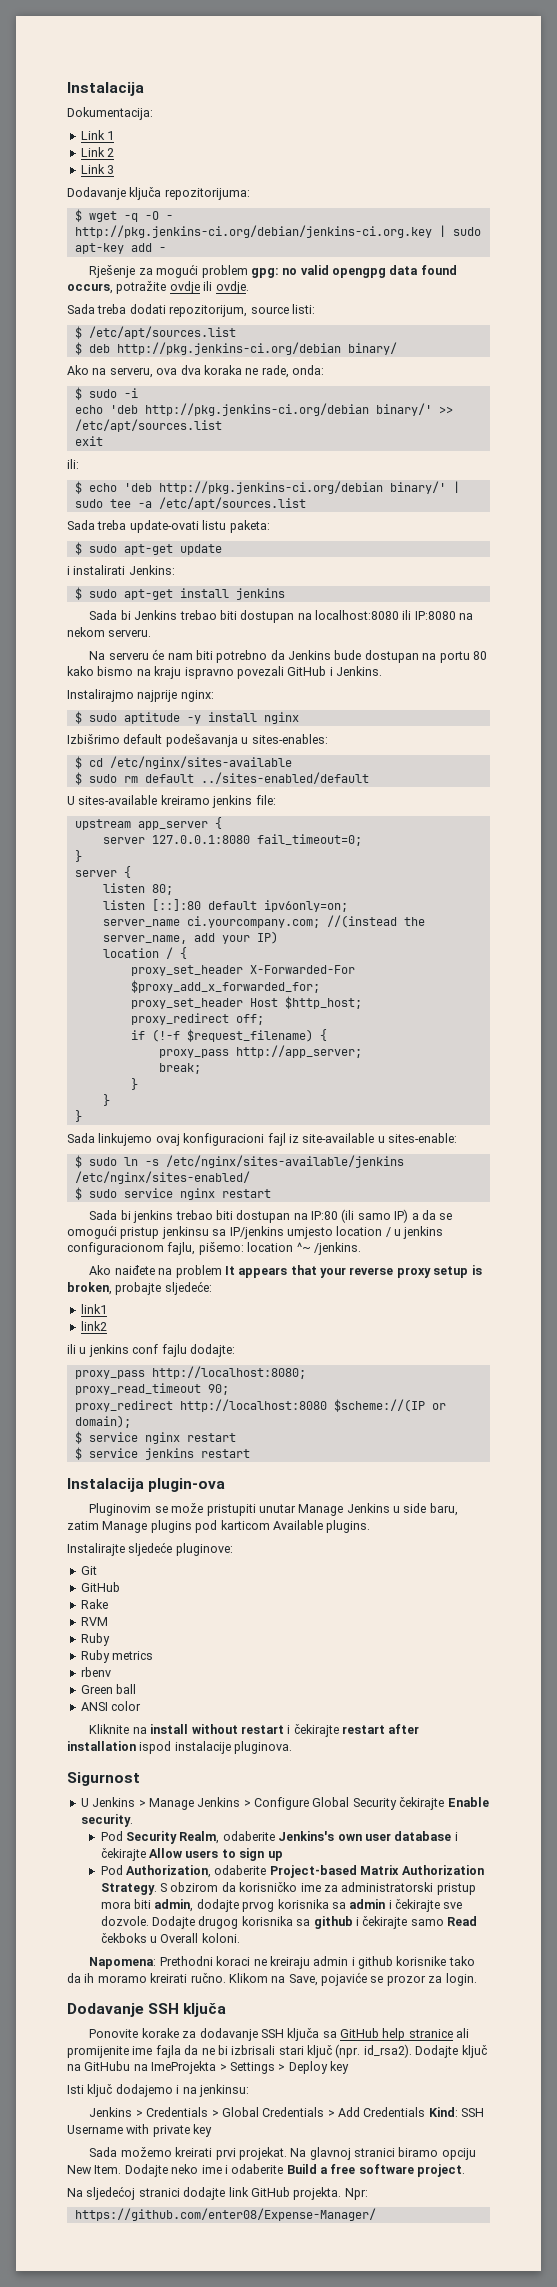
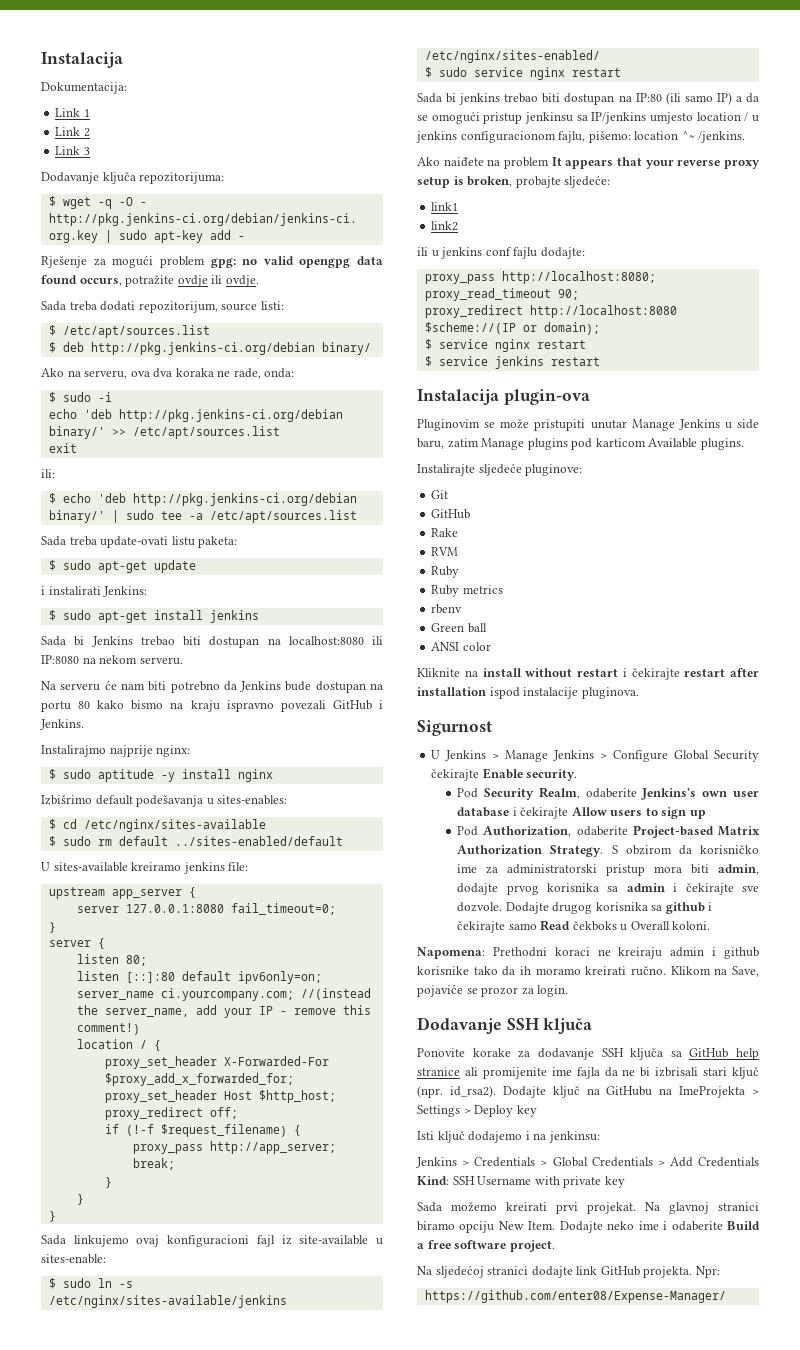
- server_name ci.yourcompany.com; //(instead the server_name, add your IP)
+ server_name ci.yourcompany.com; //(instead the server_name, add your IP - remove this comment!)

